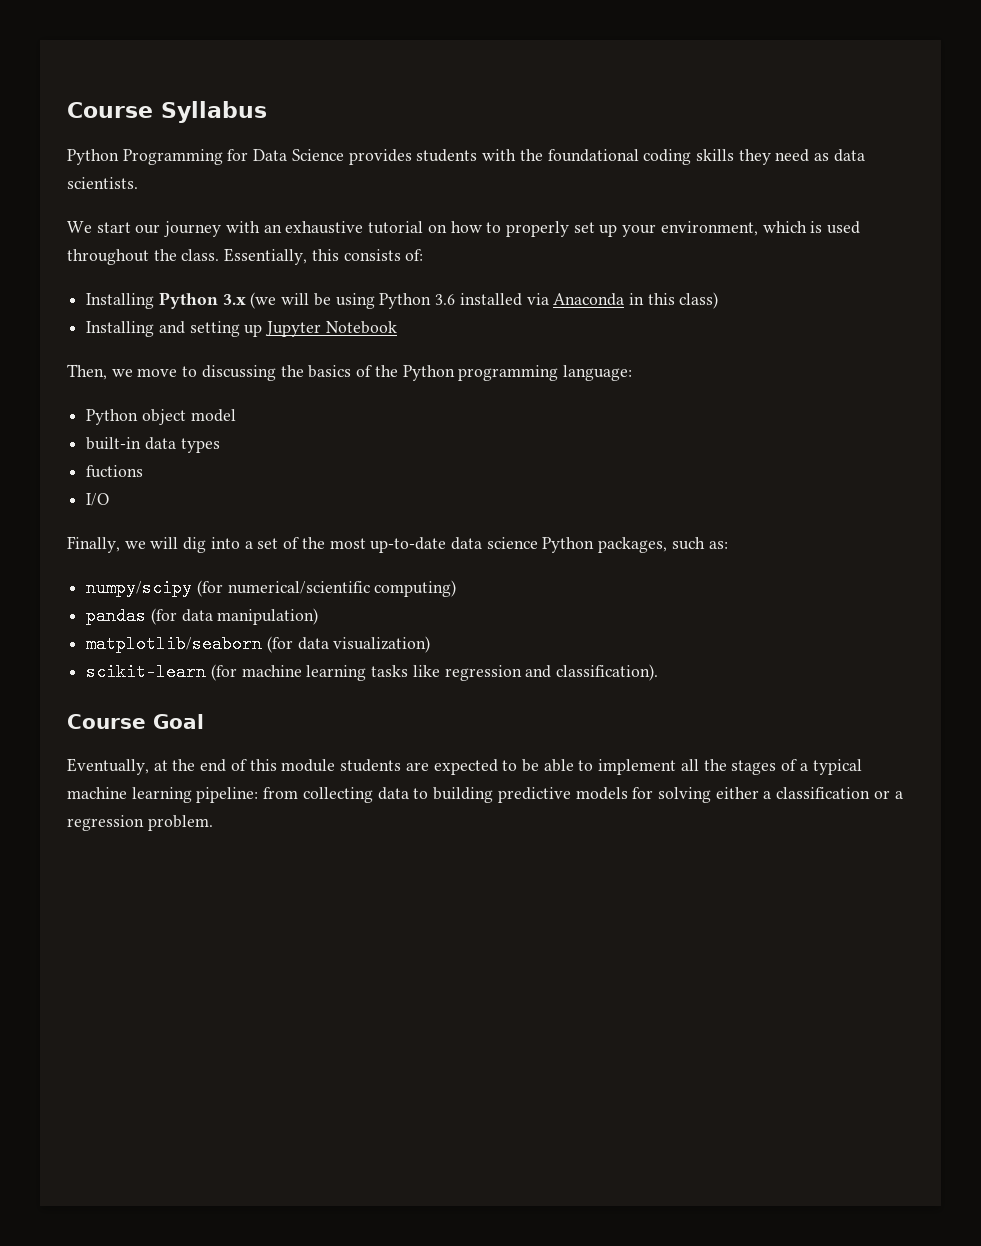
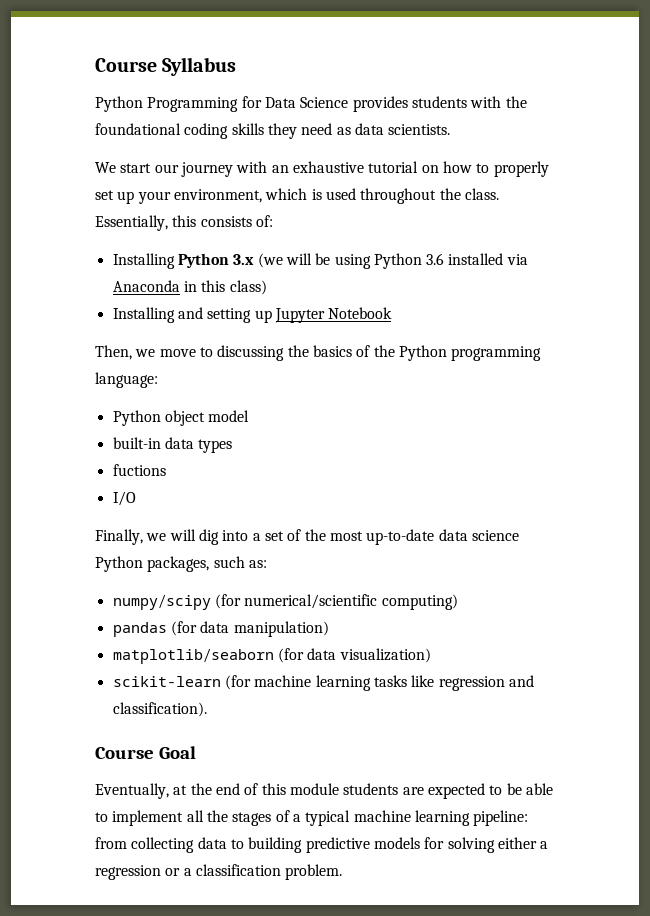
- Eventually, at the end of this module students are expected to be able to implement all the stages of a typical machine learning pipeline: from collecting data to building predictive models for solving either a classification or a regression problem.
+ Eventually, at the end of this module students are expected to be able to implement all the stages of a typical machine learning pipeline: from collecting data to building predictive models for solving either a regression or a classification problem.

